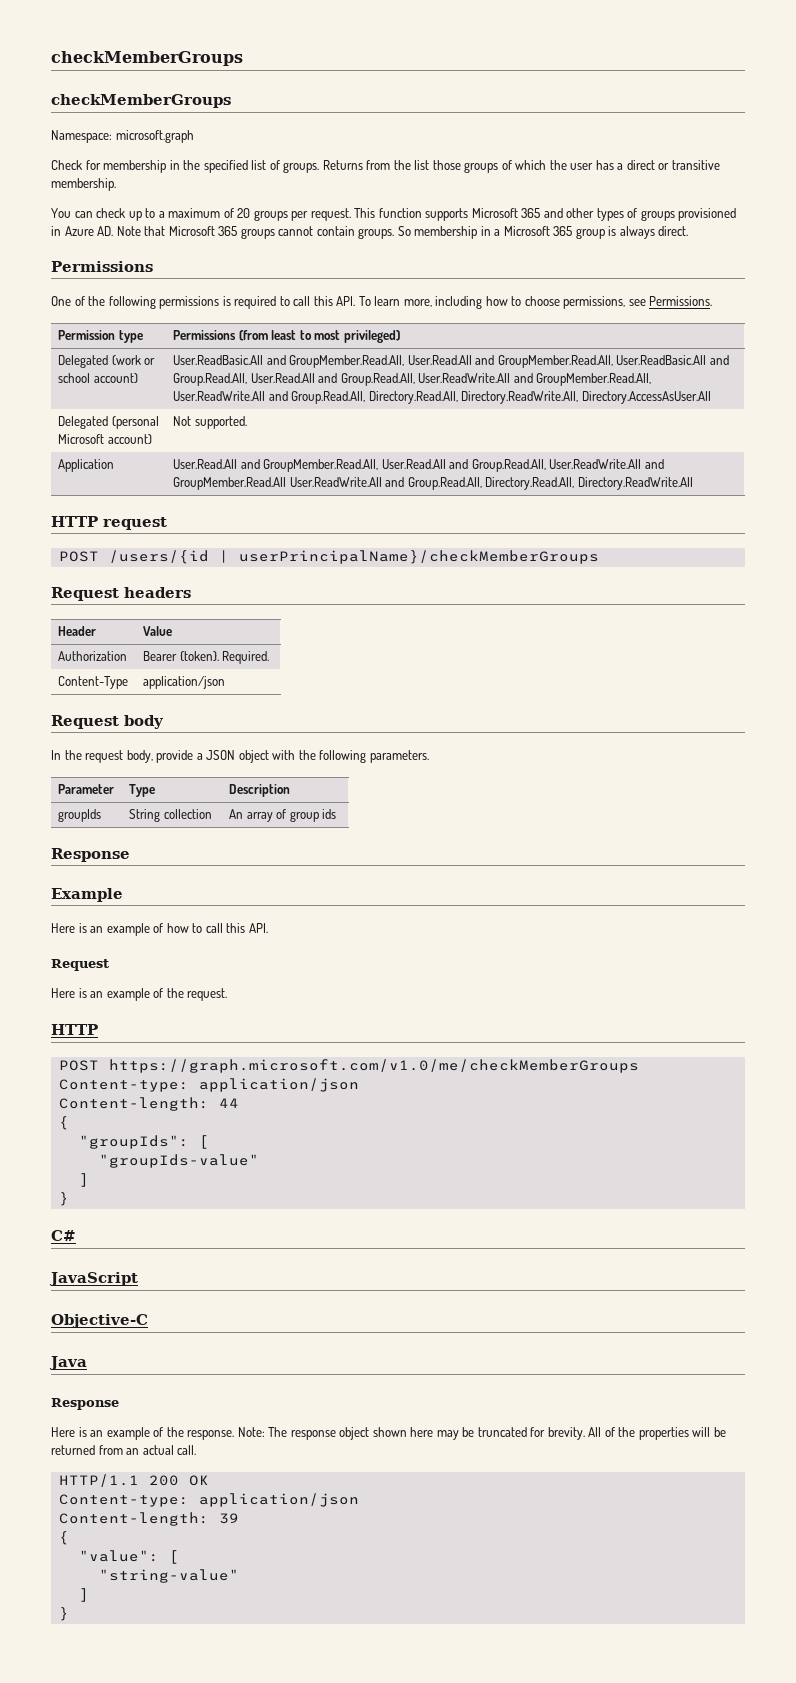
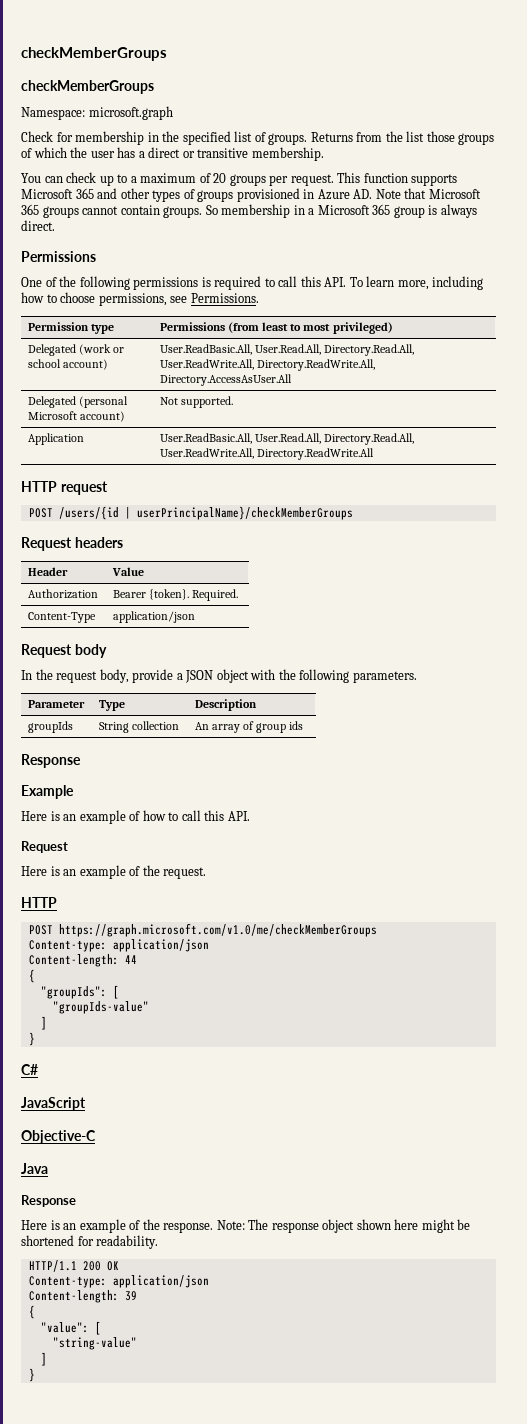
- Delegated (work or school account) | User.ReadBasic.All and GroupMember.Read.All, User.Read.All and GroupMember.Read.All, User.ReadBasic.All and Group.Read.All, User.Read.All and Group.Read.All, User.ReadWrite.All and GroupMember.Read.All, User.ReadWrite.All and Group.Read.All, Directory.Read.All, Directory.ReadWrite.All, Directory.AccessAsUser.All
+ Delegated (work or school account) | User.ReadBasic.All, User.Read.All, Directory.Read.All, User.ReadWrite.All, Directory.ReadWrite.All, Directory.AccessAsUser.All
- Application | User.Read.All and GroupMember.Read.All, User.Read.All and Group.Read.All, User.ReadWrite.All and GroupMember.Read.All User.ReadWrite.All and Group.Read.All, Directory.Read.All, Directory.ReadWrite.All
+ Application | User.ReadBasic.All, User.Read.All, Directory.Read.All, User.ReadWrite.All, Directory.ReadWrite.All
- Note: The response object shown here may be truncated for brevity. All of the properties will be returned from an actual call.
+ Note: The response object shown here might be shortened for readability.

